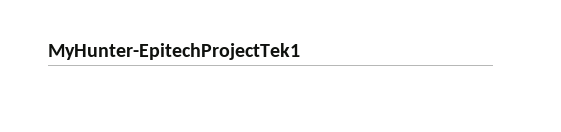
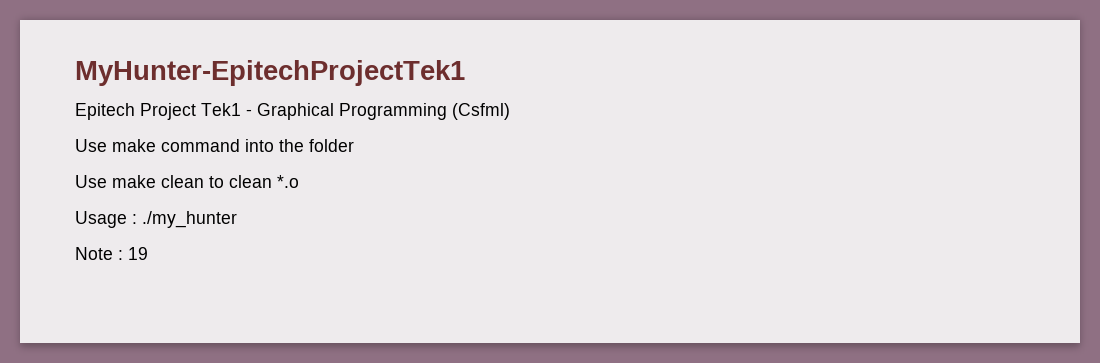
+ Epitech Project Tek1 - Graphical Programming (Csfml)
+ Use make command into the folder
+ Use make clean to clean *.o
+ Usage : ./my_hunter
+ Note : 19

